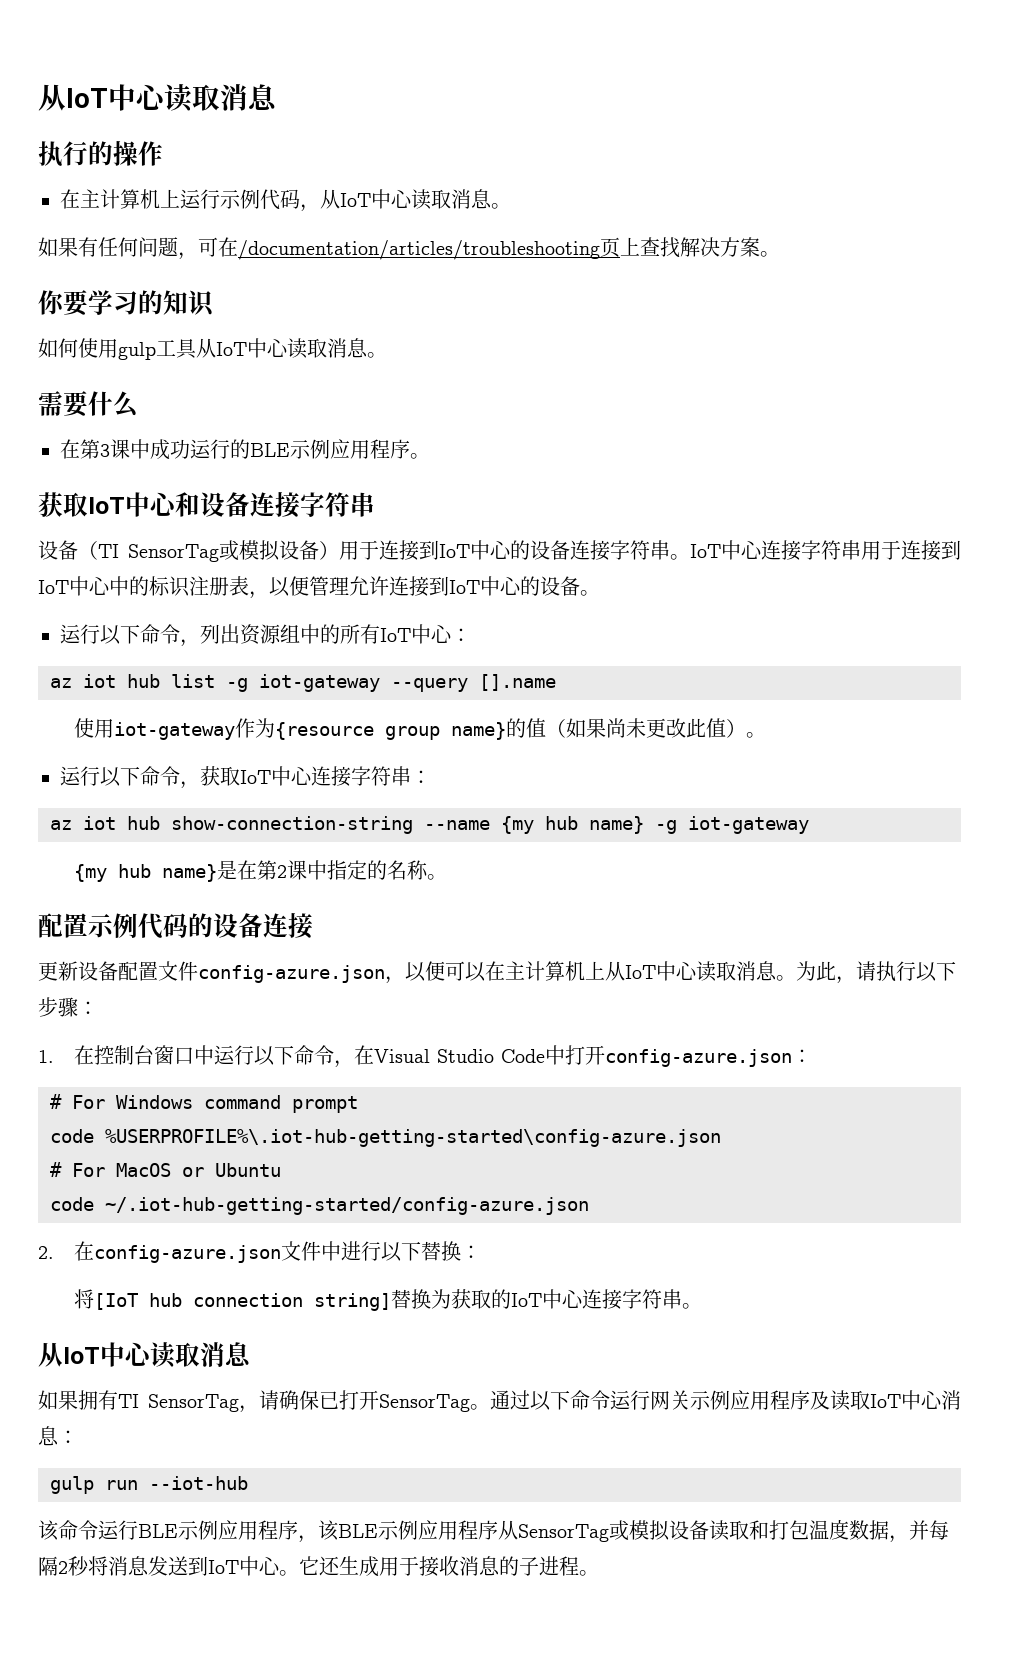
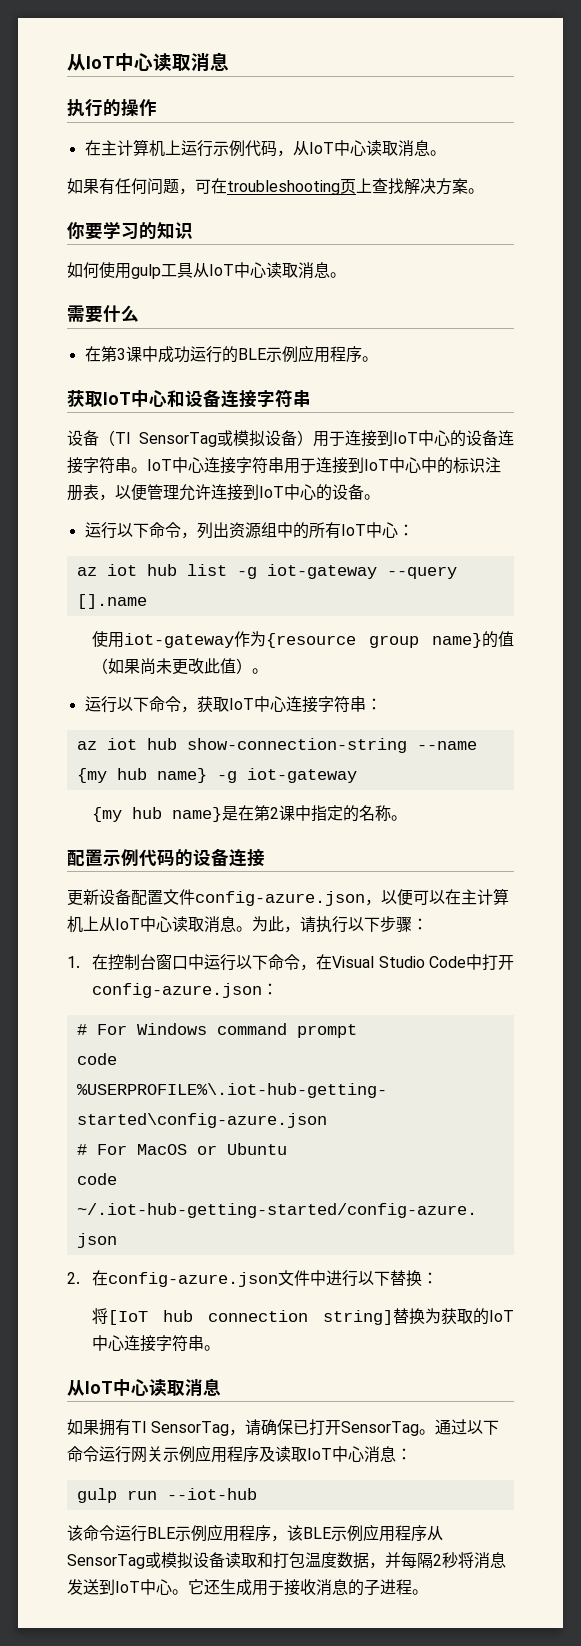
- 如果有任何问题，可在/documentation/articles/troubleshooting页上查找解决方案。
+ 如果有任何问题，可在troubleshooting页上查找解决方案。

